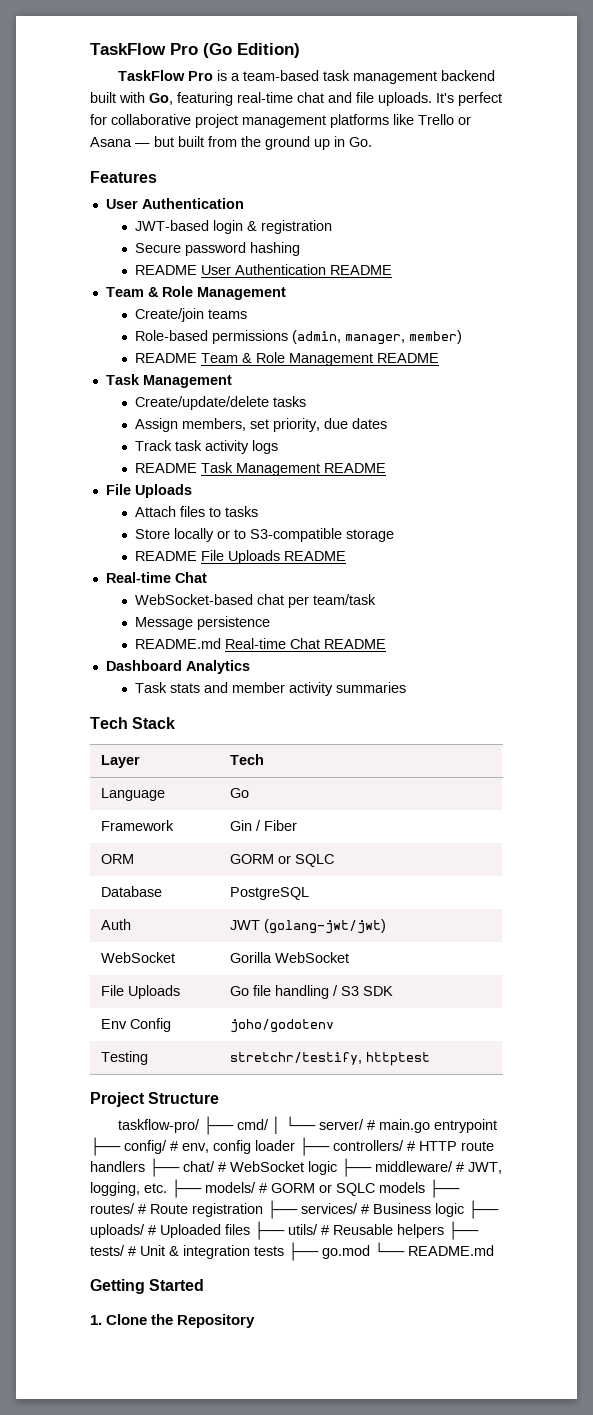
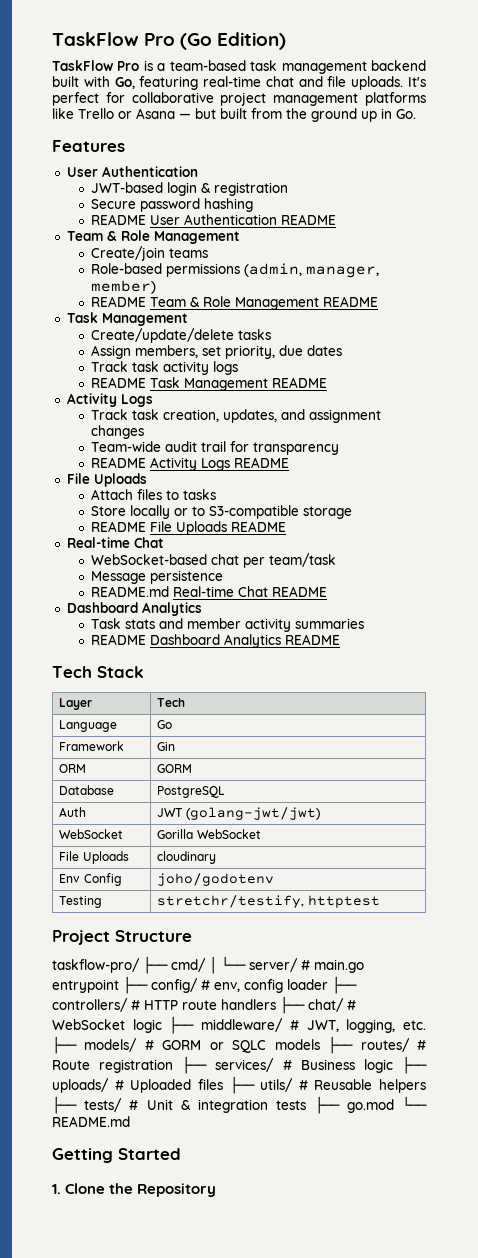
  README Task Management README
+ Activity Logs
+ Track task creation, updates, and assignment changes
+ Team-wide audit trail for transparency
+ README Activity Logs README
+ README Dashboard Analytics README
- Framework | Gin / Fiber
+ Framework | Gin
- ORM | GORM or SQLC
+ ORM | GORM
- File Uploads | Go file handling / S3 SDK
+ File Uploads | cloudinary

